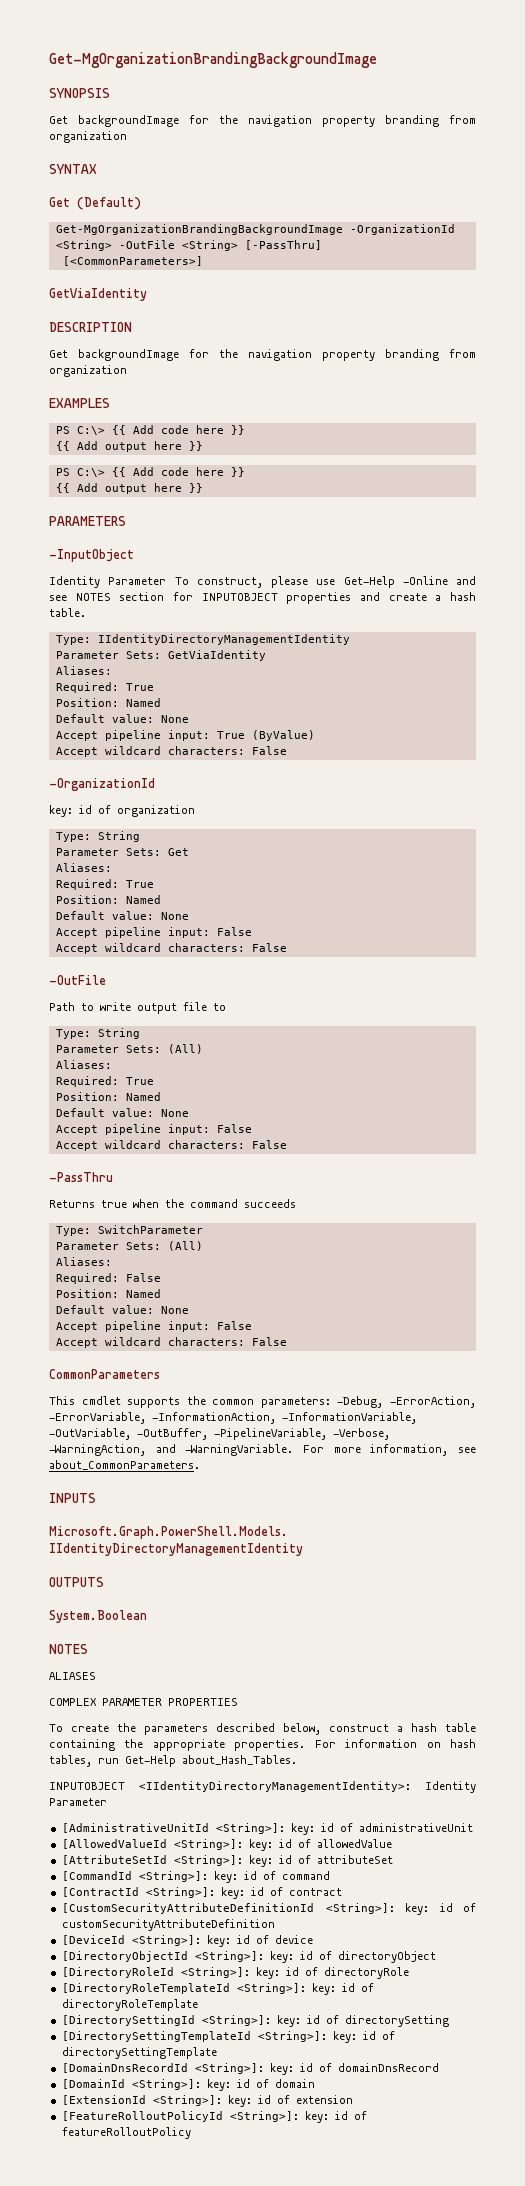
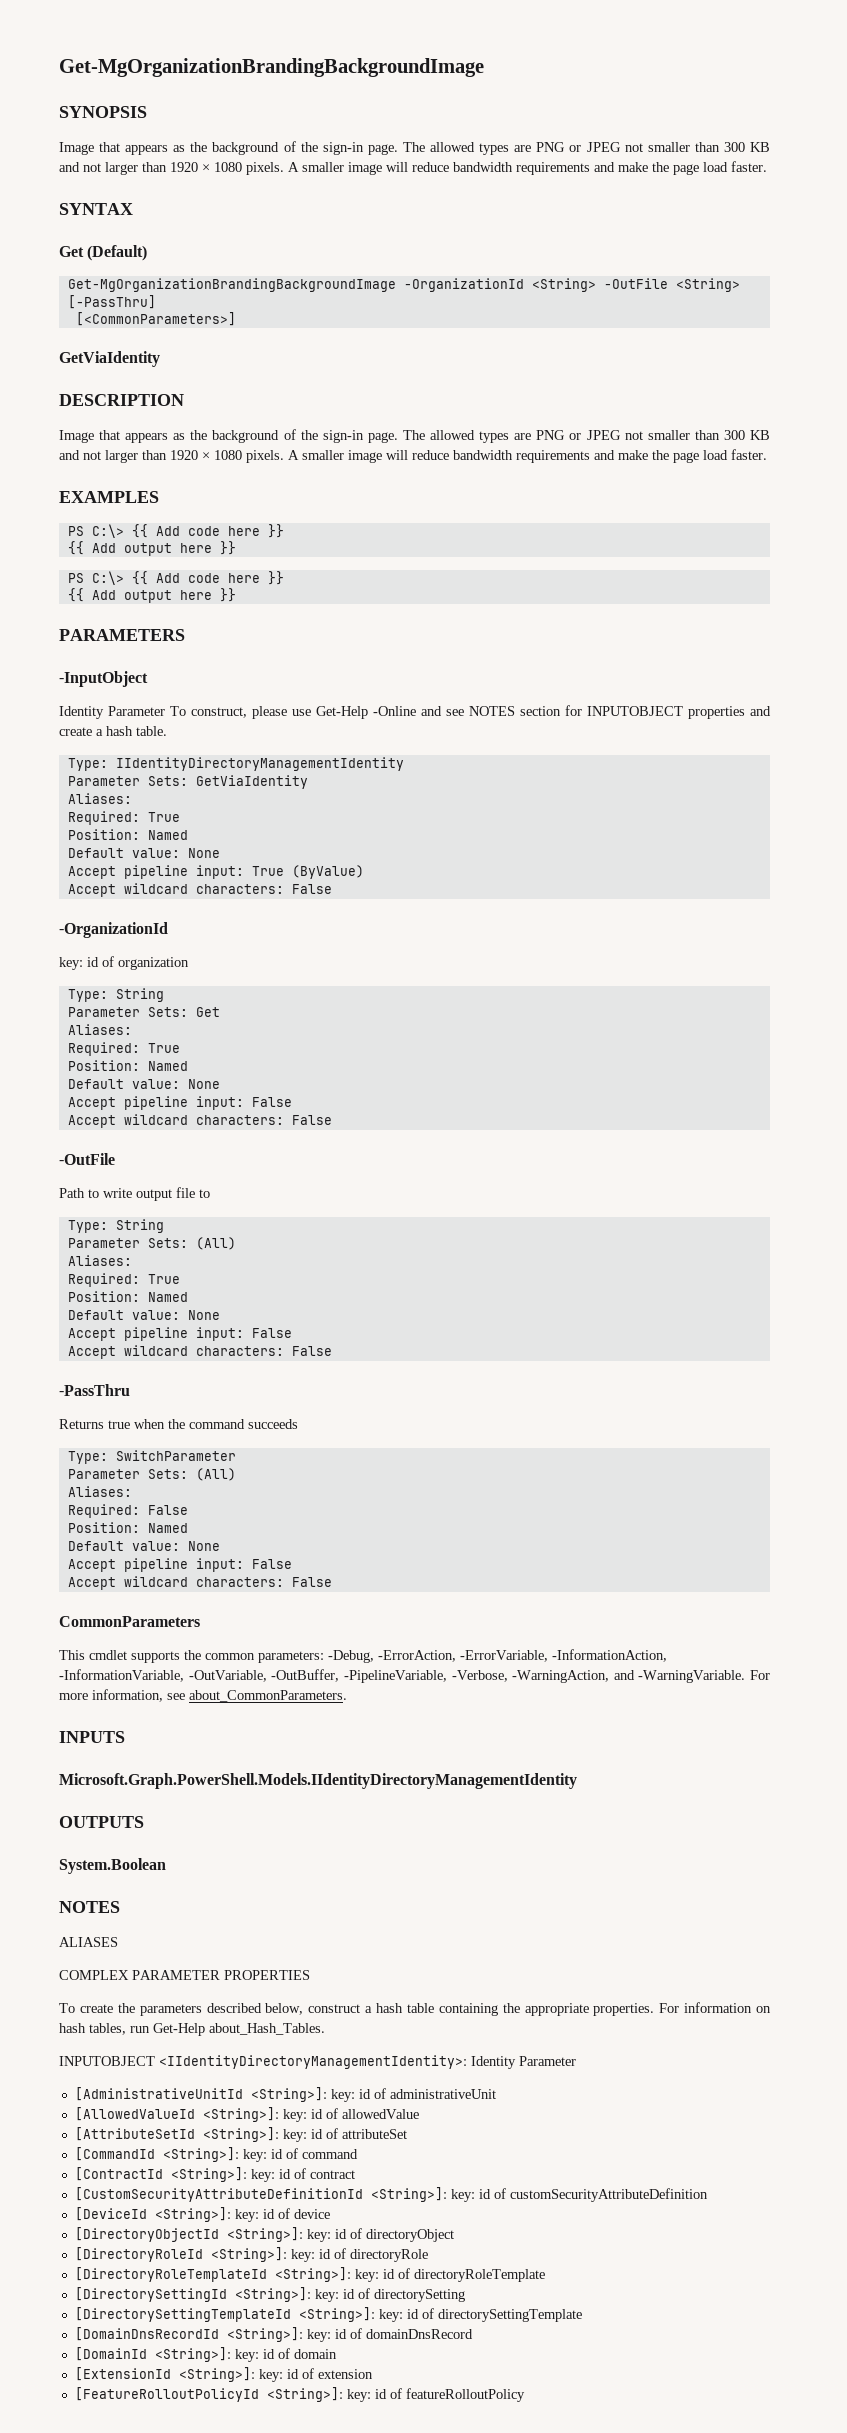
  SYNOPSIS
- Get backgroundImage for the navigation property branding from organization
+ Image that appears as the background of the sign-in page. The allowed types are PNG or JPEG not smaller than 300 KB and not larger than 1920 × 1080 pixels. A smaller image will reduce bandwidth requirements and make the page load faster.
  DESCRIPTION
- Get backgroundImage for the navigation property branding from organization
+ Image that appears as the background of the sign-in page. The allowed types are PNG or JPEG not smaller than 300 KB and not larger than 1920 × 1080 pixels. A smaller image will reduce bandwidth requirements and make the page load faster.

